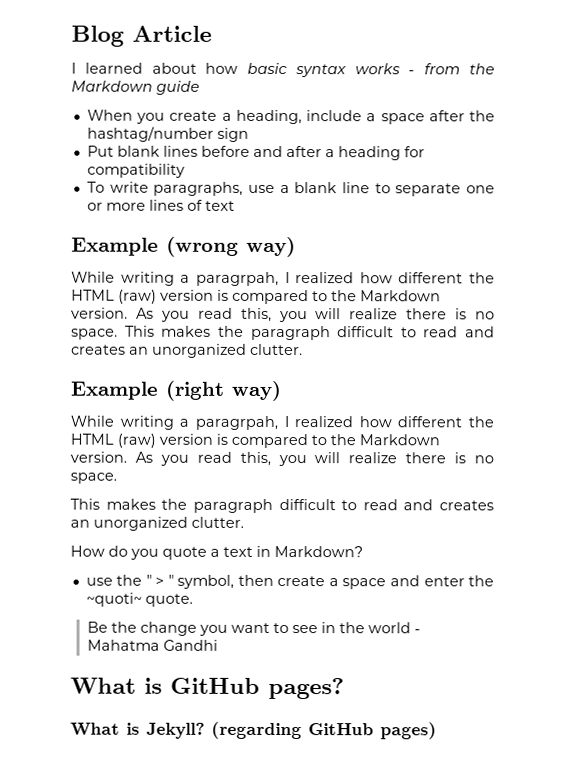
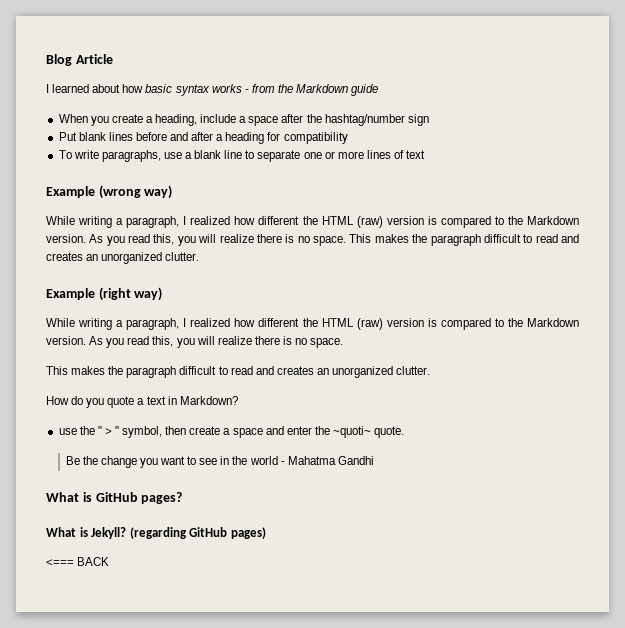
  Example (wrong way)
- While writing a paragrpah, I realized how different the HTML (raw) version is compared to the Markdown version.
+ While writing a paragraph, I realized how different the HTML (raw) version is compared to the Markdown version.
  Example (right way)
- While writing a paragrpah, I realized how different the HTML (raw) version is compared to the Markdown version.
+ While writing a paragraph, I realized how different the HTML (raw) version is compared to the Markdown version.
+ <=== BACK

